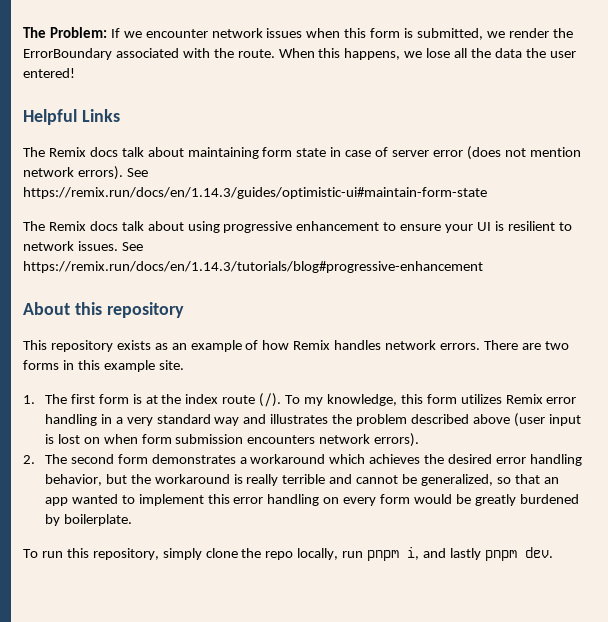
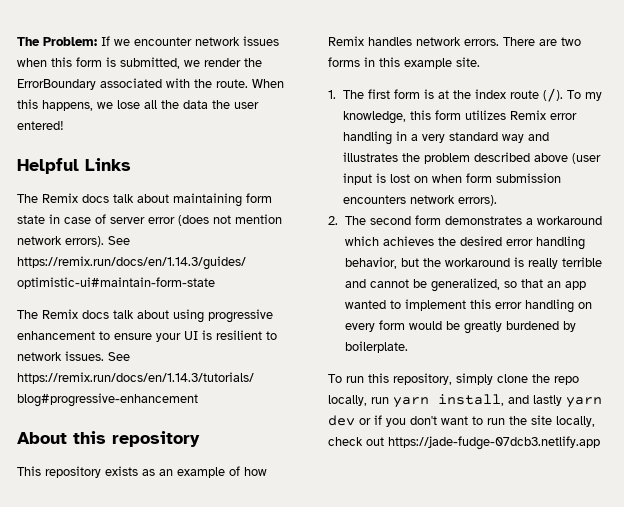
- To run this repository, simply clone the repo locally, run pnpm i, and lastly pnpm dev.
+ To run this repository, simply clone the repo locally, run yarn install, and lastly yarn dev or if you don't want to run the site locally, check out https://jade-fudge-07dcb3.netlify.app

